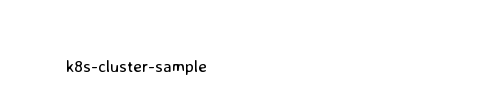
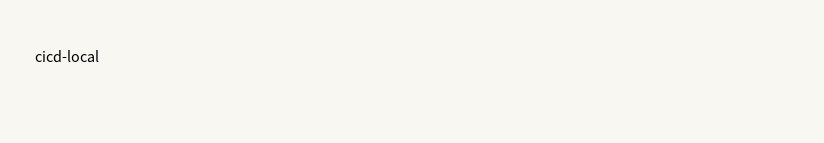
- k8s-cluster-sample
+ cicd-local

